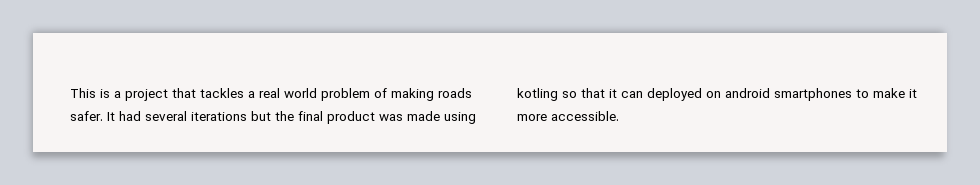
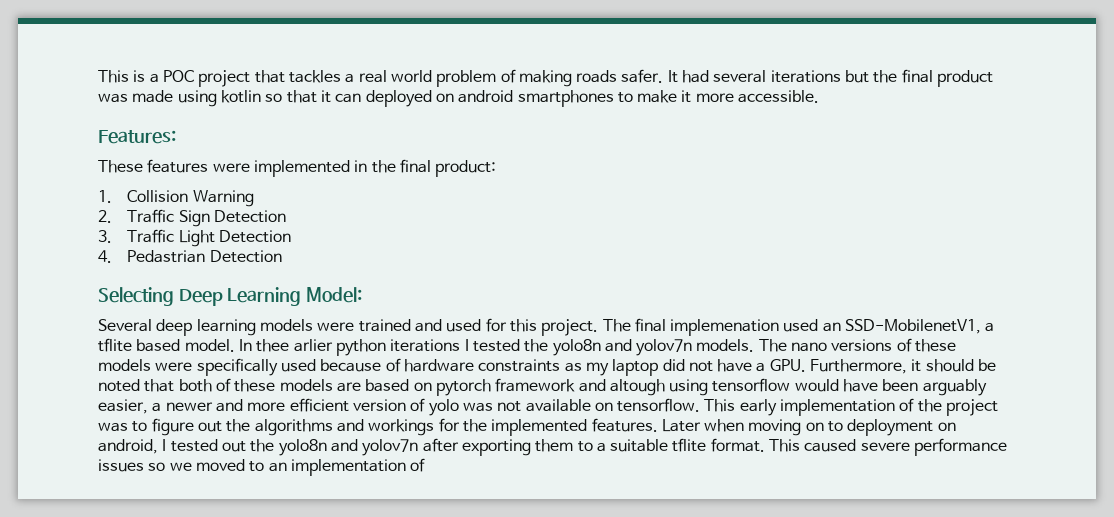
- This is a project that tackles a real world problem of making roads safer.
+ This is a POC project that tackles a real world problem of making roads safer.
- It had several iterations but the final product was made using kotling so that it can deployed on android smartphones to make it more accessible.
+ It had several iterations but the final product was made using kotlin so that it can deployed on android smartphones to make it more accessible.
+ Features:
+ These features were implemented in the final product:
+ 1. Collision Warning
+ 2. Traffic Sign Detection
+ 3. Traffic Light Detection
+ 4. Pedastrian Detection
+ Selecting Deep Learning Model:
+ Several deep learning models were trained and used for this project. The final implemenation used an SSD-MobilenetV1, a tflite based model. In thee arlier python iterations I tested the yolo8n and yolov7n models. The nano versions of these models were specifically used because of hardware constraints as my laptop did not have a GPU. Furthermore, it should be noted that both of these models are based on pytorch framework and altough using tensorflow would have been arguably easier, a newer and more efficient version of yolo was not available on tensorflow. This early implementation of the project was to figure out the algorithms and workings for the implemented features. Later when moving on to deployment on android, I tested out the yolo8n and yolov7n after exporting them to a suitable tflite format. This caused severe performance issues so we moved to an implementation of

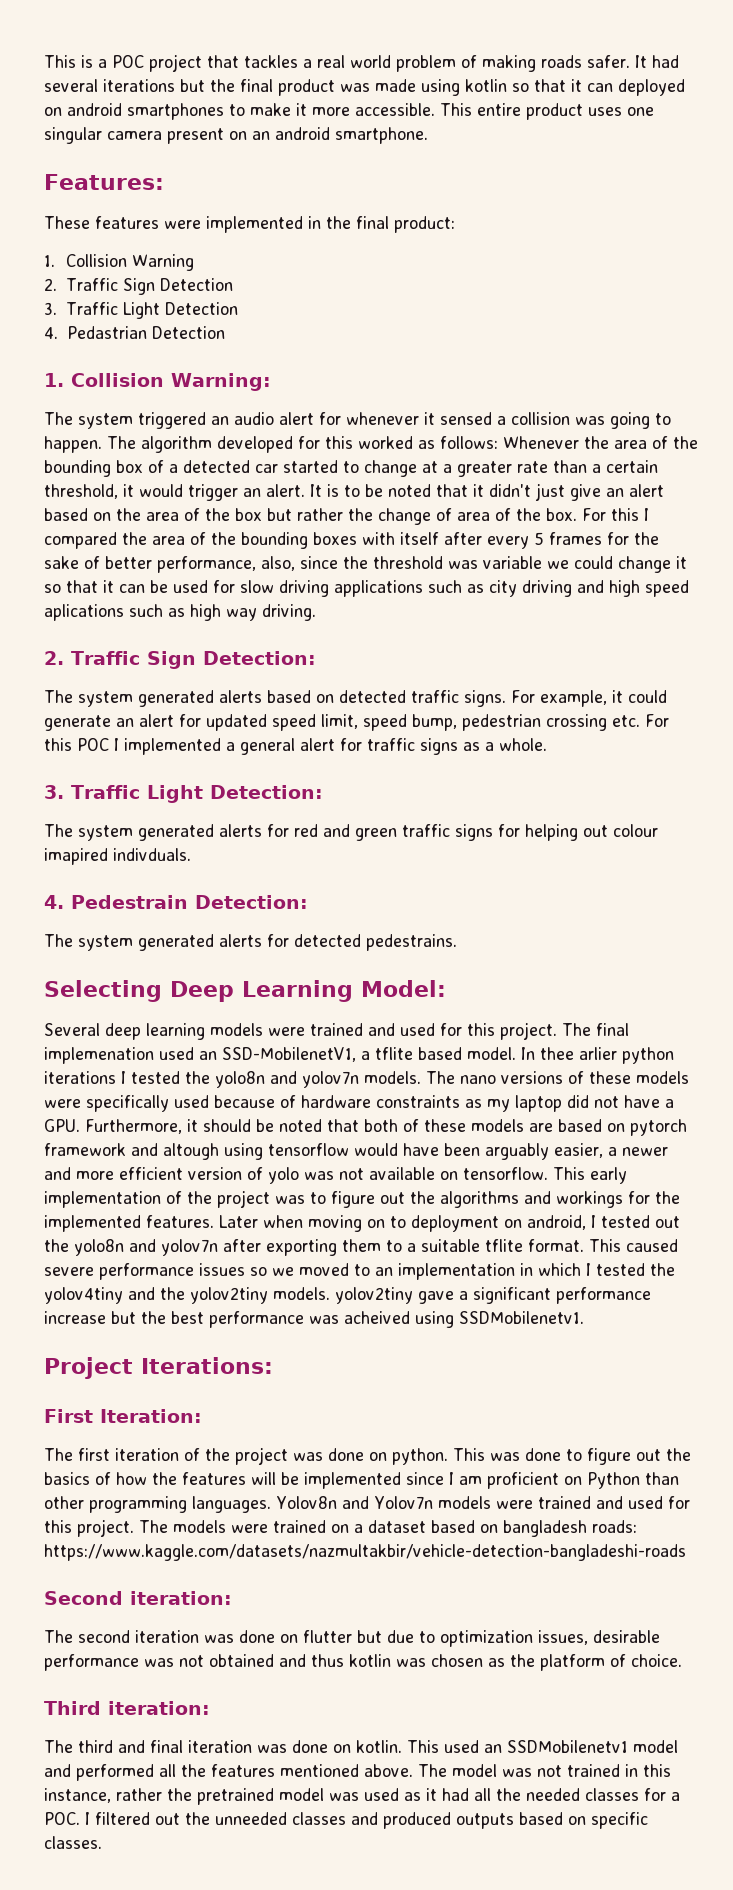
+ This entire product uses one singular camera present on an android smartphone.
+ 1. Collision Warning:
+ The system triggered an audio alert for whenever it sensed a collision was going to happen. The algorithm developed for this worked as follows: Whenever the area of the bounding box of a detected car started to change at a greater rate than a certain threshold, it would trigger an alert. It is to be noted that it didn't just give an alert based on the area of the box but rather the change of area of the box. For this I compared the area of the bounding boxes with itself after every 5 frames for the sake of better performance, also, since the threshold was variable we could change it so that it can be used for slow driving applications such as city driving and high speed aplications such as high way driving.
+ 2. Traffic Sign Detection:
+ The system generated alerts based on detected traffic signs. For example, it could generate an alert for updated speed limit, speed bump, pedestrian crossing etc. For this POC I implemented a general alert for traffic signs as a whole.
+ 3. Traffic Light Detection:
+ The system generated alerts for red and green traffic signs for helping out colour imapired indivduals.
+ 4. Pedestrain Detection:
+ The system generated alerts for detected pedestrains.
- This caused severe performance issues so we moved to an implementation of
+ This caused severe performance issues so we moved to an implementation in which I tested the yolov4tiny and the yolov2tiny models. yolov2tiny gave a significant performance increase but the best performance was acheived using SSDMobilenetv1.
+ Project Iterations:
+ First Iteration:
+ The first iteration of the project was done on python. This was done to figure out the basics of how the features will be implemented since I am proficient on Python than other programming languages. Yolov8n and Yolov7n models were trained and used for this project. The models were trained on a dataset based on bangladesh roads: https://www.kaggle.com/datasets/nazmultakbir/vehicle-detection-bangladeshi-roads
+ Second iteration:
+ The second iteration was done on flutter but due to optimization issues, desirable performance was not obtained and thus kotlin was chosen as the platform of choice.
+ Third iteration:
+ The third and final iteration was done on kotlin. This used an SSDMobilenetv1 model and performed all the features mentioned above. The model was not trained in this instance, rather the pretrained model was used as it had all the needed classes for a POC. I filtered out the unneeded classes and produced outputs based on specific classes.

